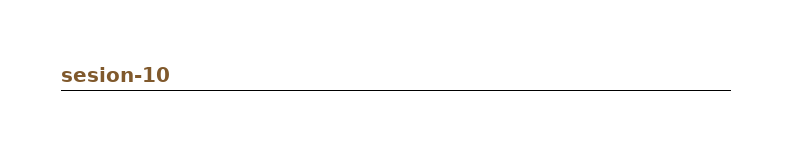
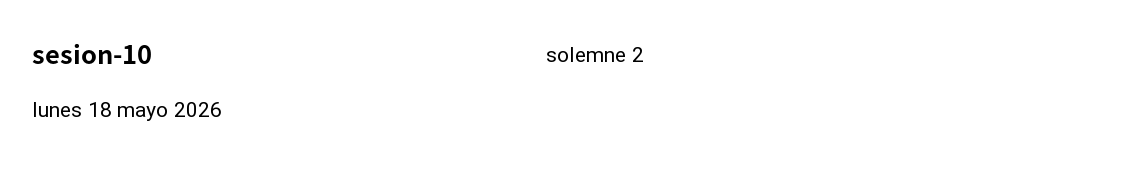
+ lunes 18 mayo 2026
+ solemne 2

